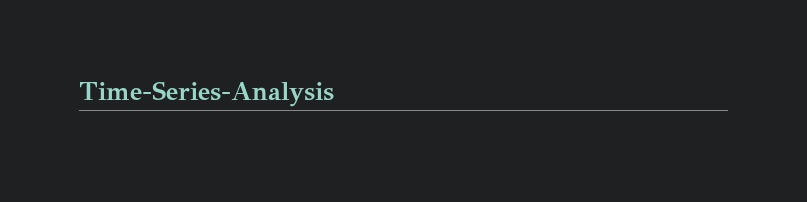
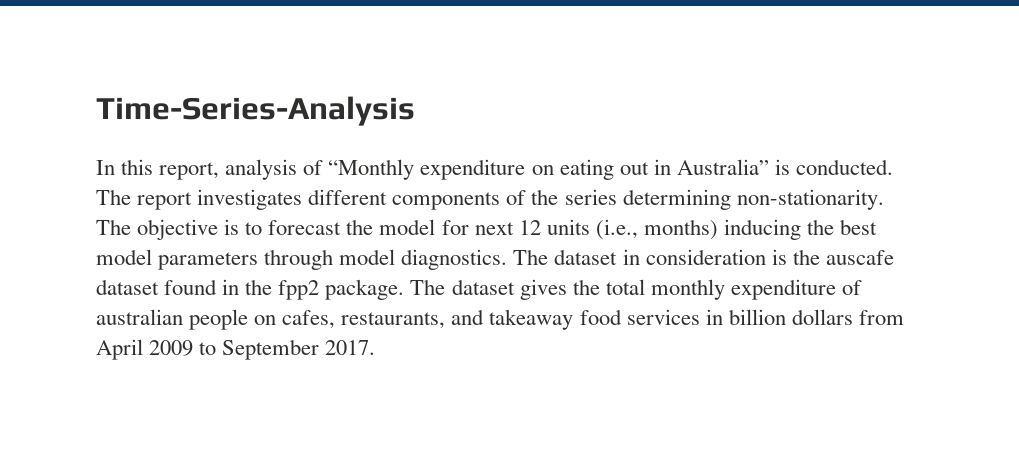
+ In this report, analysis of “Monthly expenditure on eating out in Australia” is conducted. The report investigates different components of the series determining non-stationarity. The objective is to forecast the model for next 12 units (i.e., months) inducing the best model parameters through model diagnostics. The dataset in consideration is the auscafe dataset found in the fpp2 package. The dataset gives the total monthly expenditure of australian people on cafes, restaurants, and takeaway food services in billion dollars from April 2009 to September 2017.

